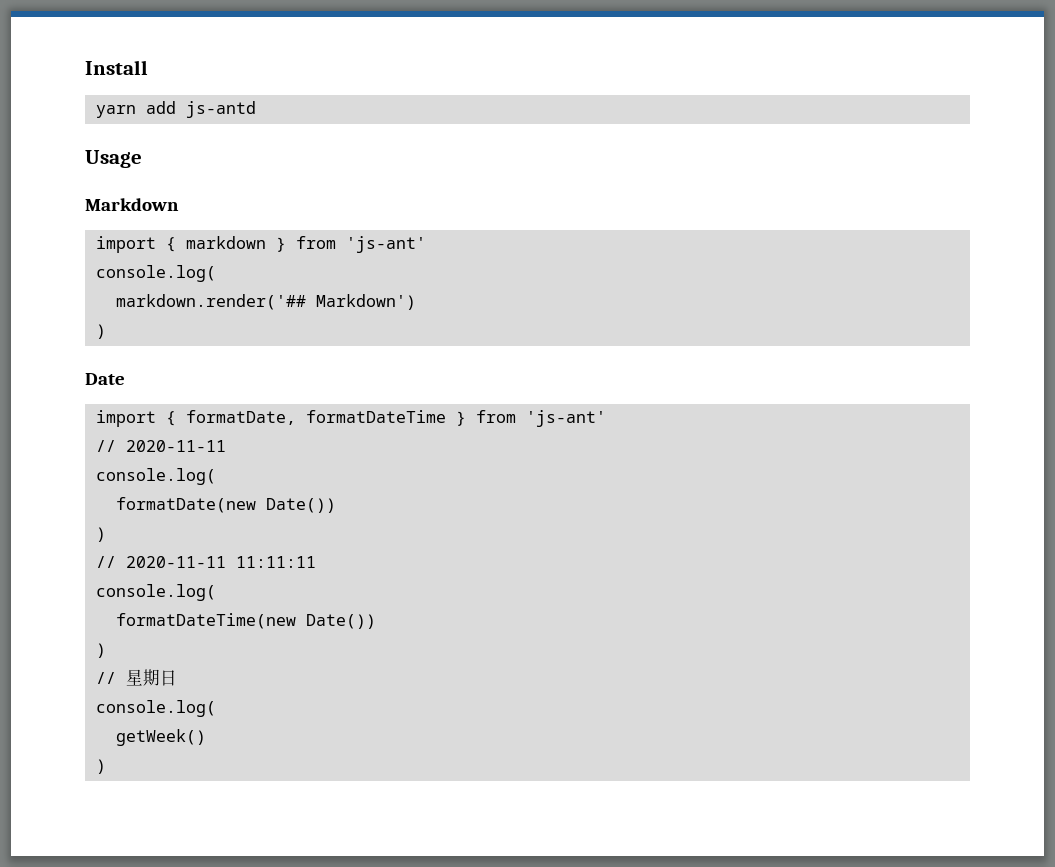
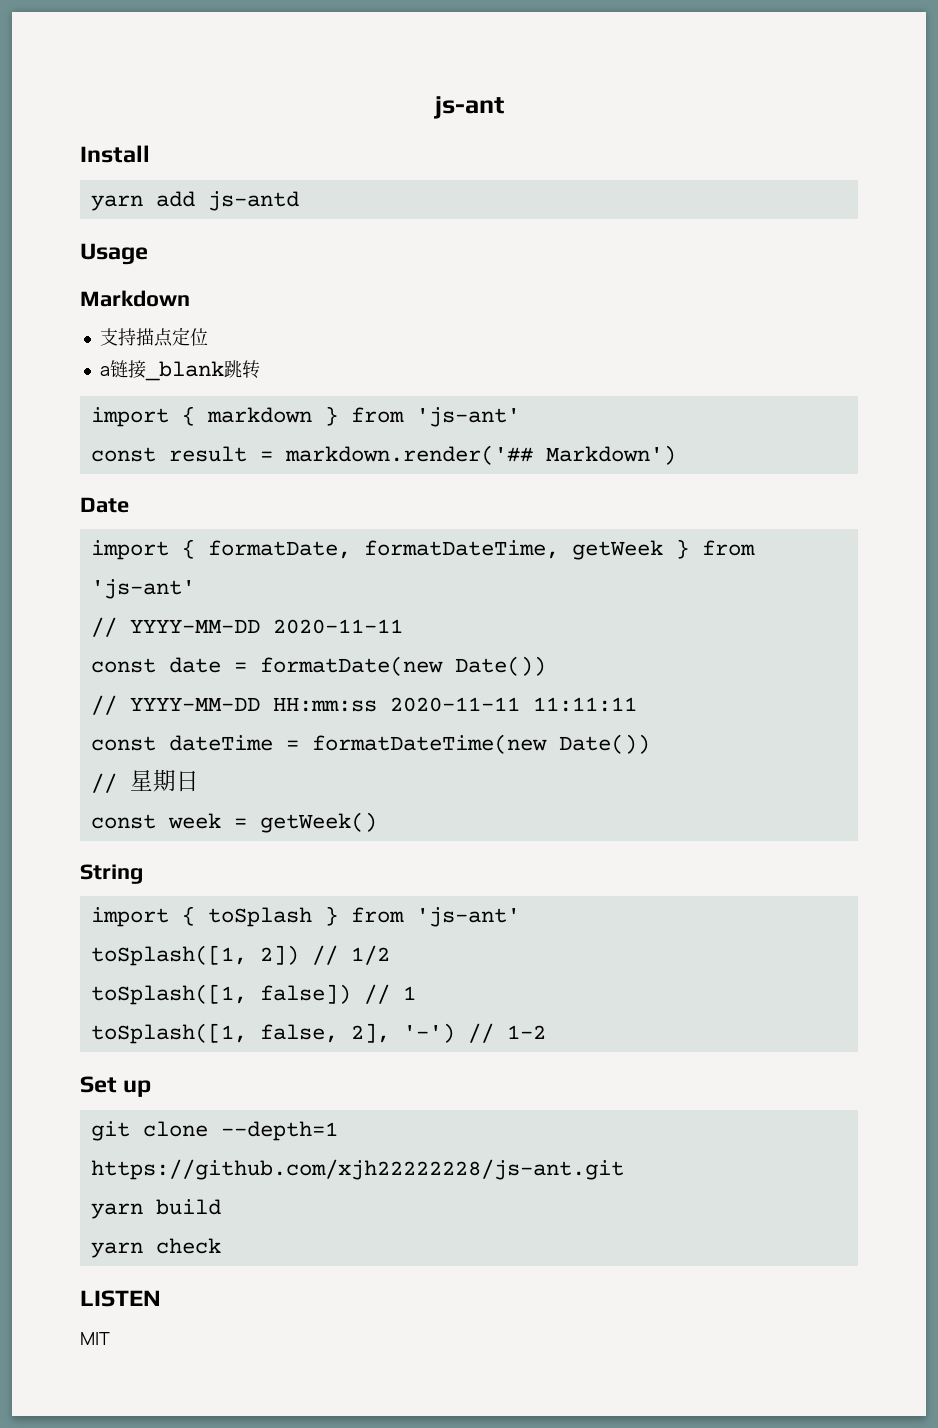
+ js-ant
+ 支持描点定位
+ a链接_blank跳转
  import { markdown } from 'js-ant'
- console.log(
- markdown.render('## Markdown')
- )
+ const result = markdown.render('## Markdown')
- import { formatDate, formatDateTime } from 'js-ant'
- // 2020-11-11
- console.log(
- formatDate(new Date())
- )
- // 2020-11-11 11:11:11
- console.log(
- formatDateTime(new Date())
- )
+ import { formatDate, formatDateTime, getWeek } from 'js-ant'
+ // YYYY-MM-DD 2020-11-11
+ const date = formatDate(new Date())
+ // YYYY-MM-DD HH:mm:ss 2020-11-11 11:11:11
+ const dateTime = formatDateTime(new Date())
  // 星期日
- console.log(
- getWeek()
- )
+ const week = getWeek()
+ String
+ import { toSplash } from 'js-ant'
+ toSplash([1, 2]) // 1/2
+ toSplash([1, false]) // 1
+ toSplash([1, false, 2], '-') // 1-2
+ Set up
+ git clone --depth=1 https://github.com/xjh22222228/js-ant.git
+ yarn build
+ yarn check
+ LISTEN
+ MIT

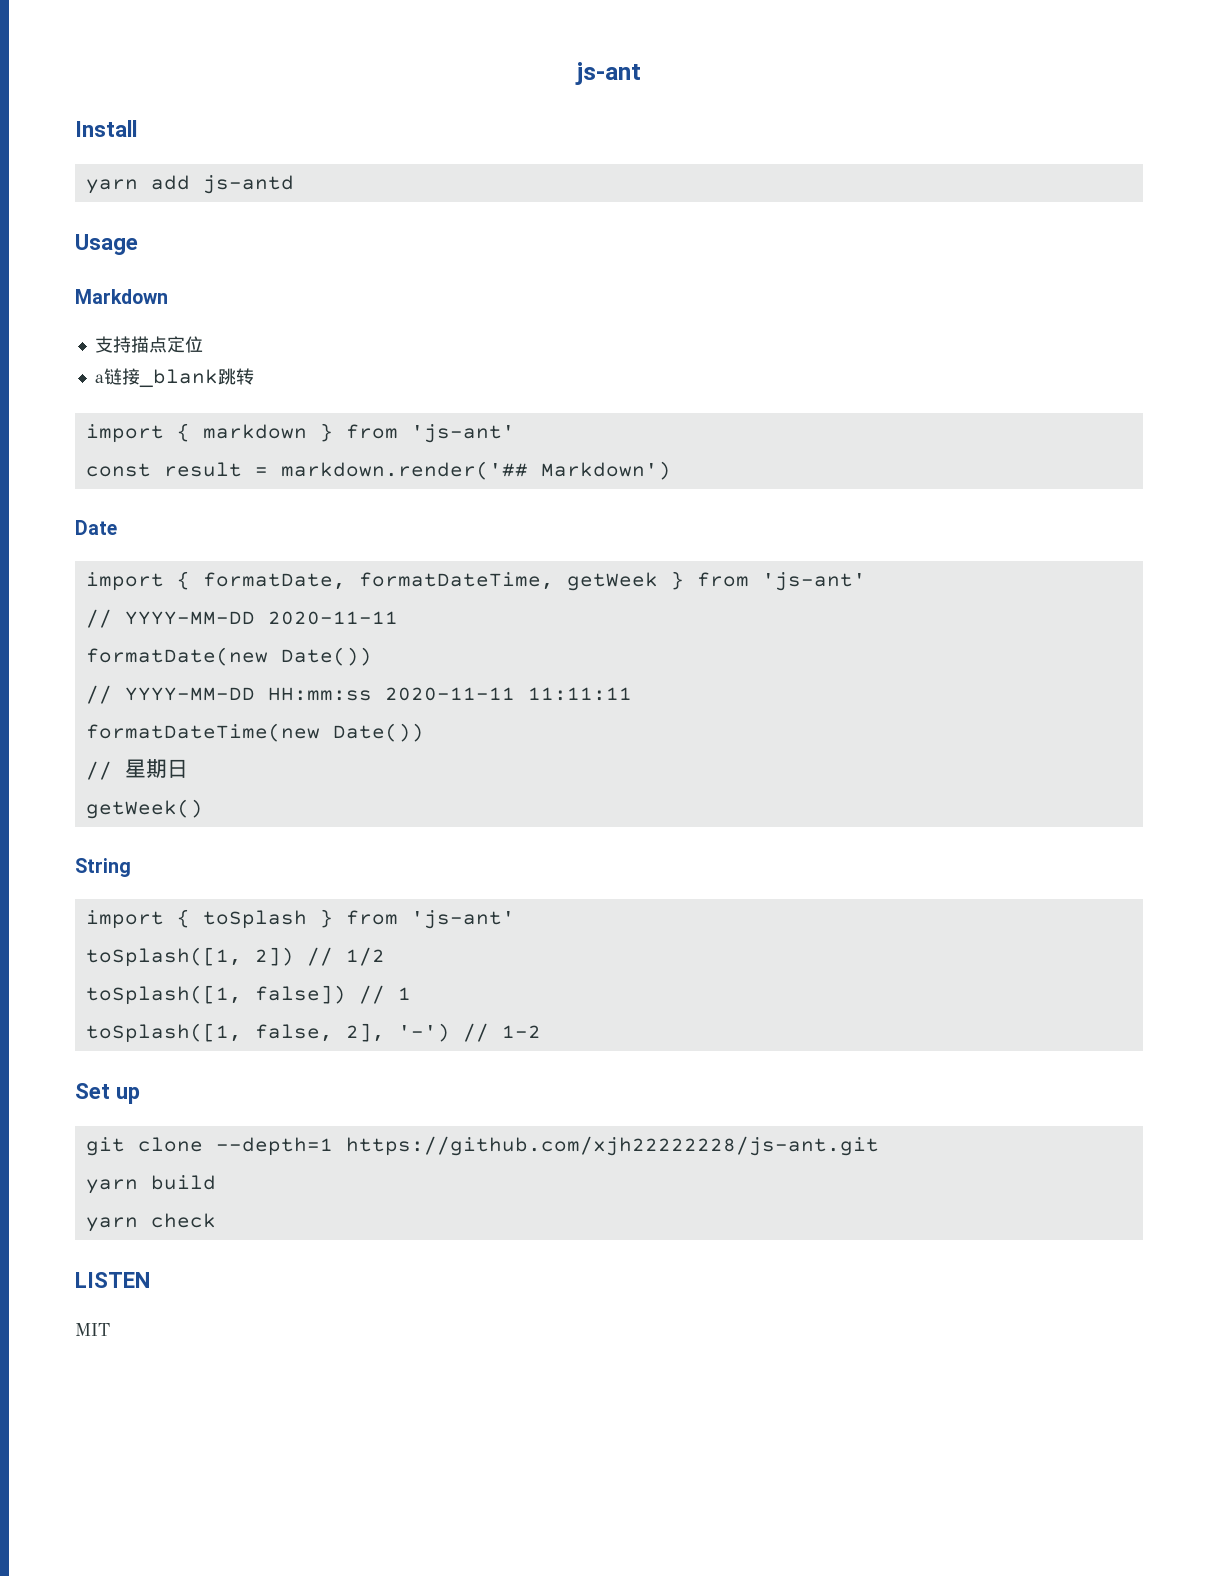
- const date = formatDate(new Date())
+ formatDate(new Date())
- const dateTime = formatDateTime(new Date())
+ formatDateTime(new Date())
- const week = getWeek()
+ getWeek()

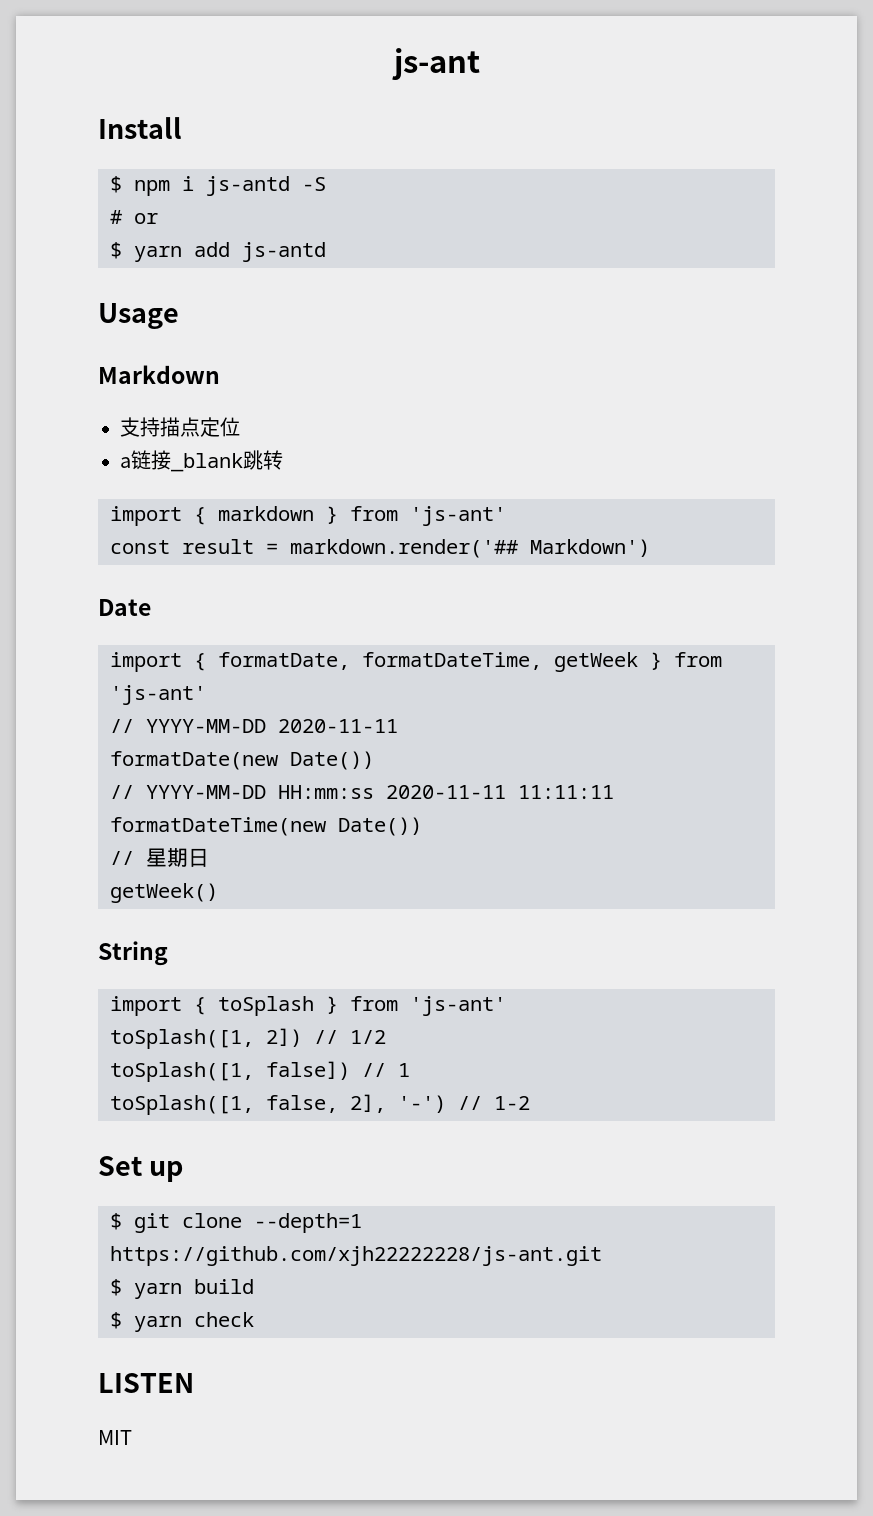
- yarn add js-antd
+ $ npm i js-antd -S
+ # or
+ $ yarn add js-antd
- git clone --depth=1 https://github.com/xjh22222228/js-ant.git
+ $ git clone --depth=1 https://github.com/xjh22222228/js-ant.git
- yarn build
+ $ yarn build
- yarn check
+ $ yarn check

